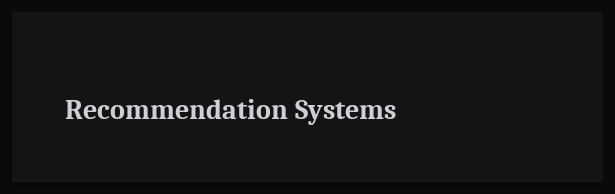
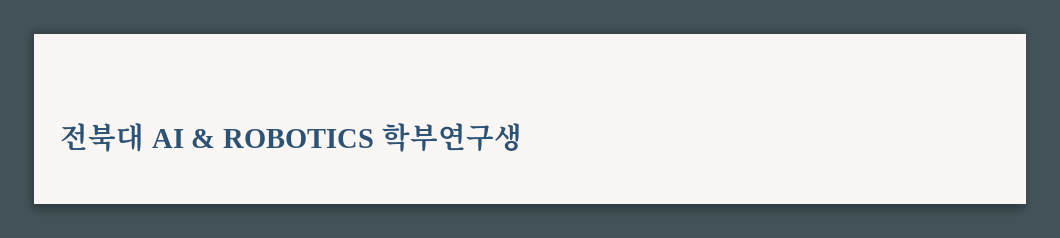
- Recommendation Systems
+ 전북대 AI & ROBOTICS 학부연구생

